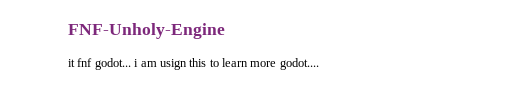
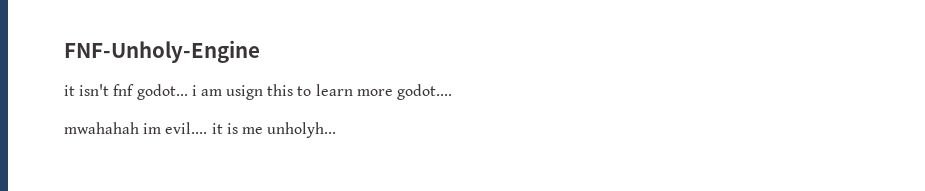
- it fnf godot... i am usign this to learn more godot....
+ it isn't fnf godot... i am usign this to learn more godot....
+ mwahahah im evil.... it is me unholyh...

